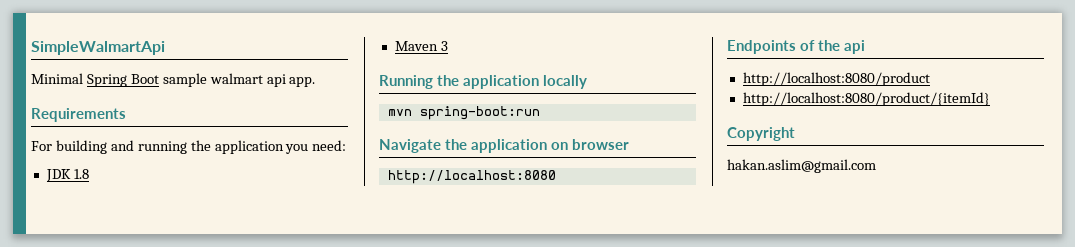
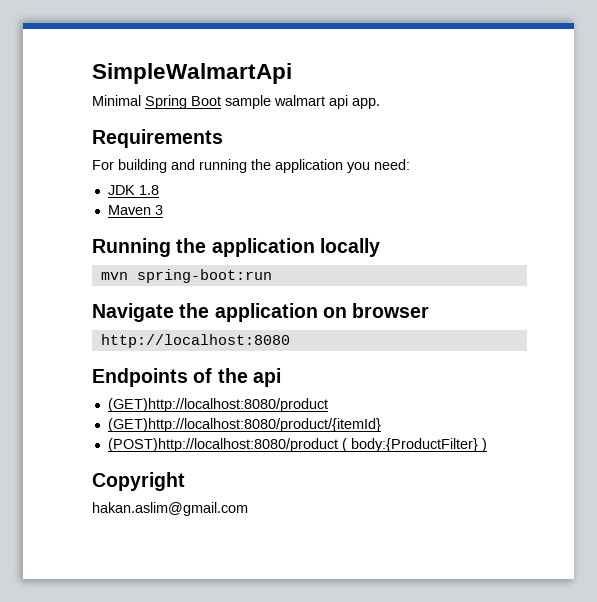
- http://localhost:8080/product
- http://localhost:8080/product/{itemId}
+ (GET)http://localhost:8080/product
+ (GET)http://localhost:8080/product/{itemId}
+ (POST)http://localhost:8080/product ( body:{ProductFilter} )

